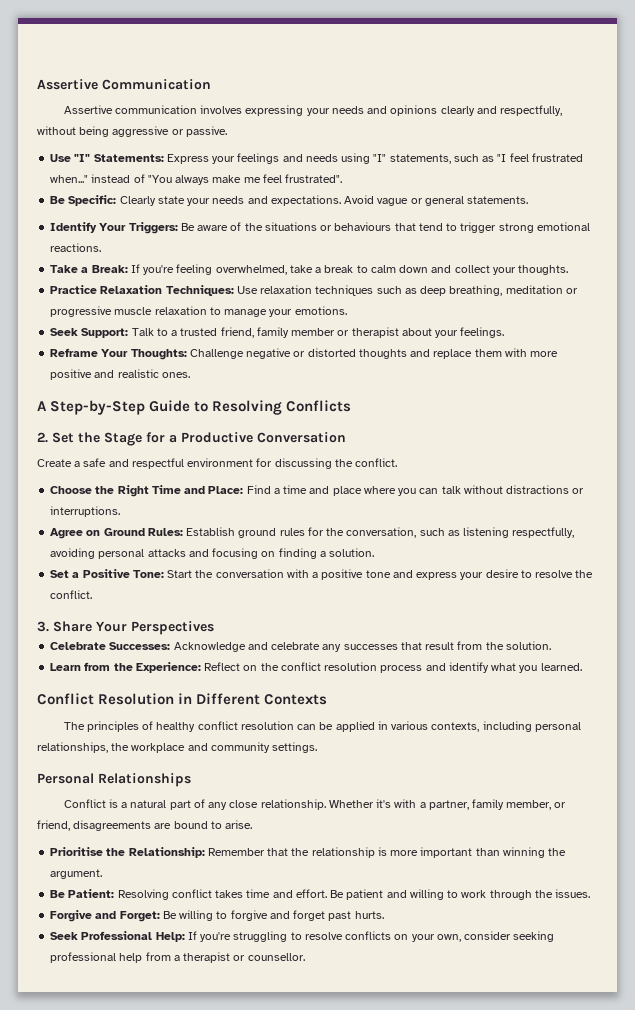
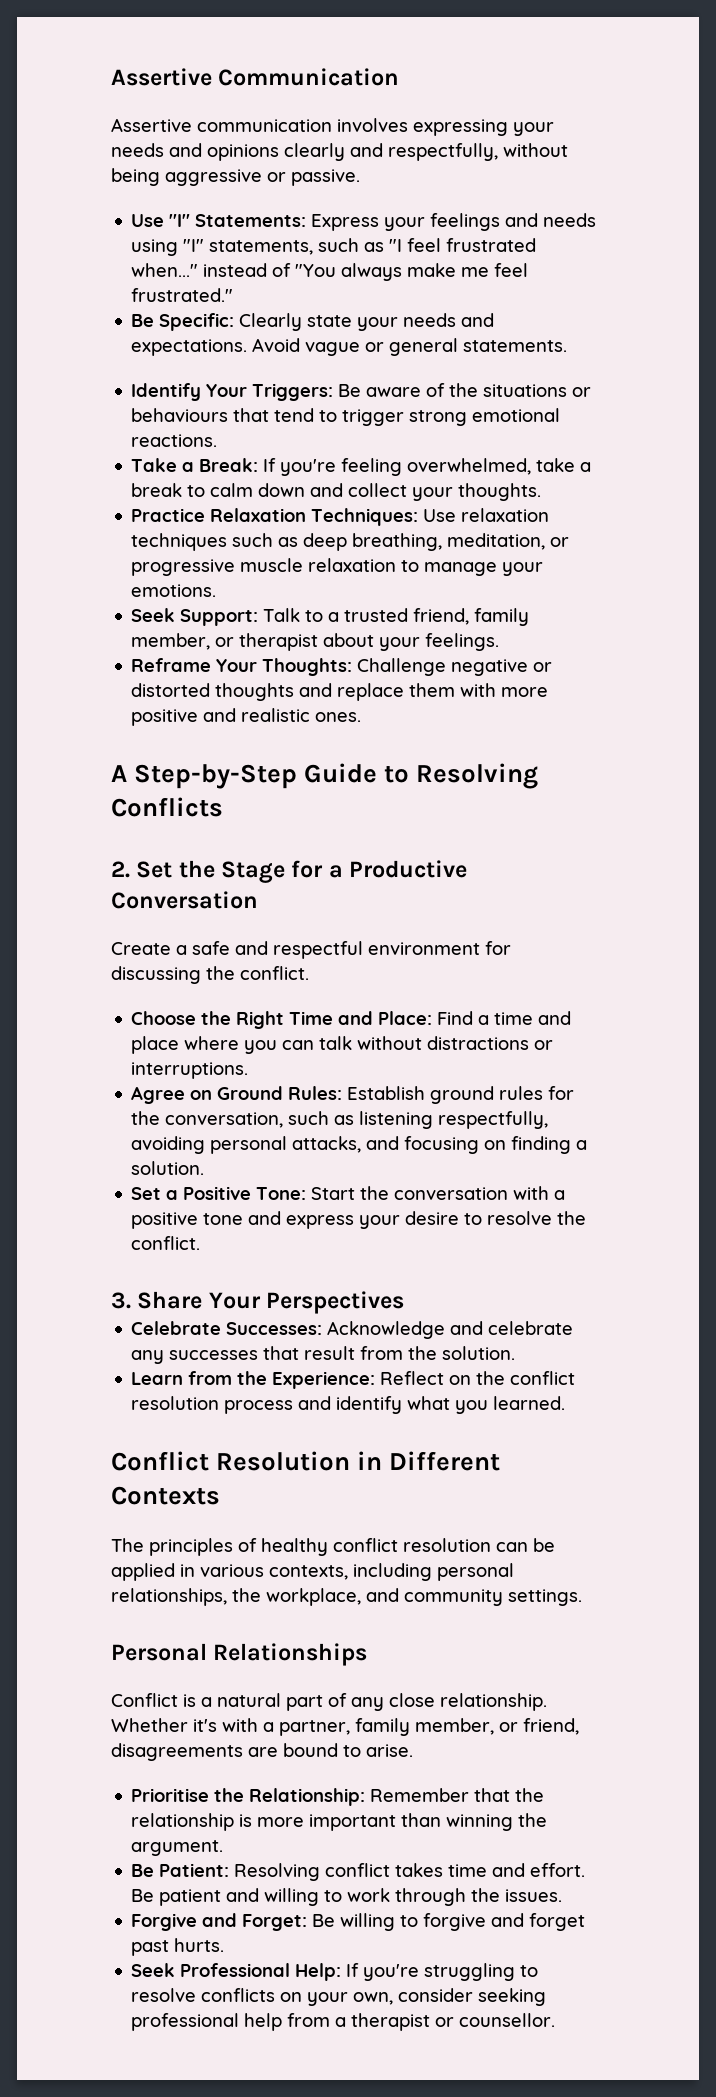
- Use "I" Statements: Express your feelings and needs using "I" statements, such as "I feel frustrated when..." instead of "You always make me feel frustrated".
+ Use "I" Statements: Express your feelings and needs using "I" statements, such as "I feel frustrated when..." instead of "You always make me feel frustrated."
- Practice Relaxation Techniques: Use relaxation techniques such as deep breathing, meditation or progressive muscle relaxation to manage your emotions.
+ Practice Relaxation Techniques: Use relaxation techniques such as deep breathing, meditation, or progressive muscle relaxation to manage your emotions.
- Seek Support: Talk to a trusted friend, family member or therapist about your feelings.
+ Seek Support: Talk to a trusted friend, family member, or therapist about your feelings.
- Agree on Ground Rules: Establish ground rules for the conversation, such as listening respectfully, avoiding personal attacks and focusing on finding a solution.
+ Agree on Ground Rules: Establish ground rules for the conversation, such as listening respectfully, avoiding personal attacks, and focusing on finding a solution.
- The principles of healthy conflict resolution can be applied in various contexts, including personal relationships, the workplace and community settings.
+ The principles of healthy conflict resolution can be applied in various contexts, including personal relationships, the workplace, and community settings.

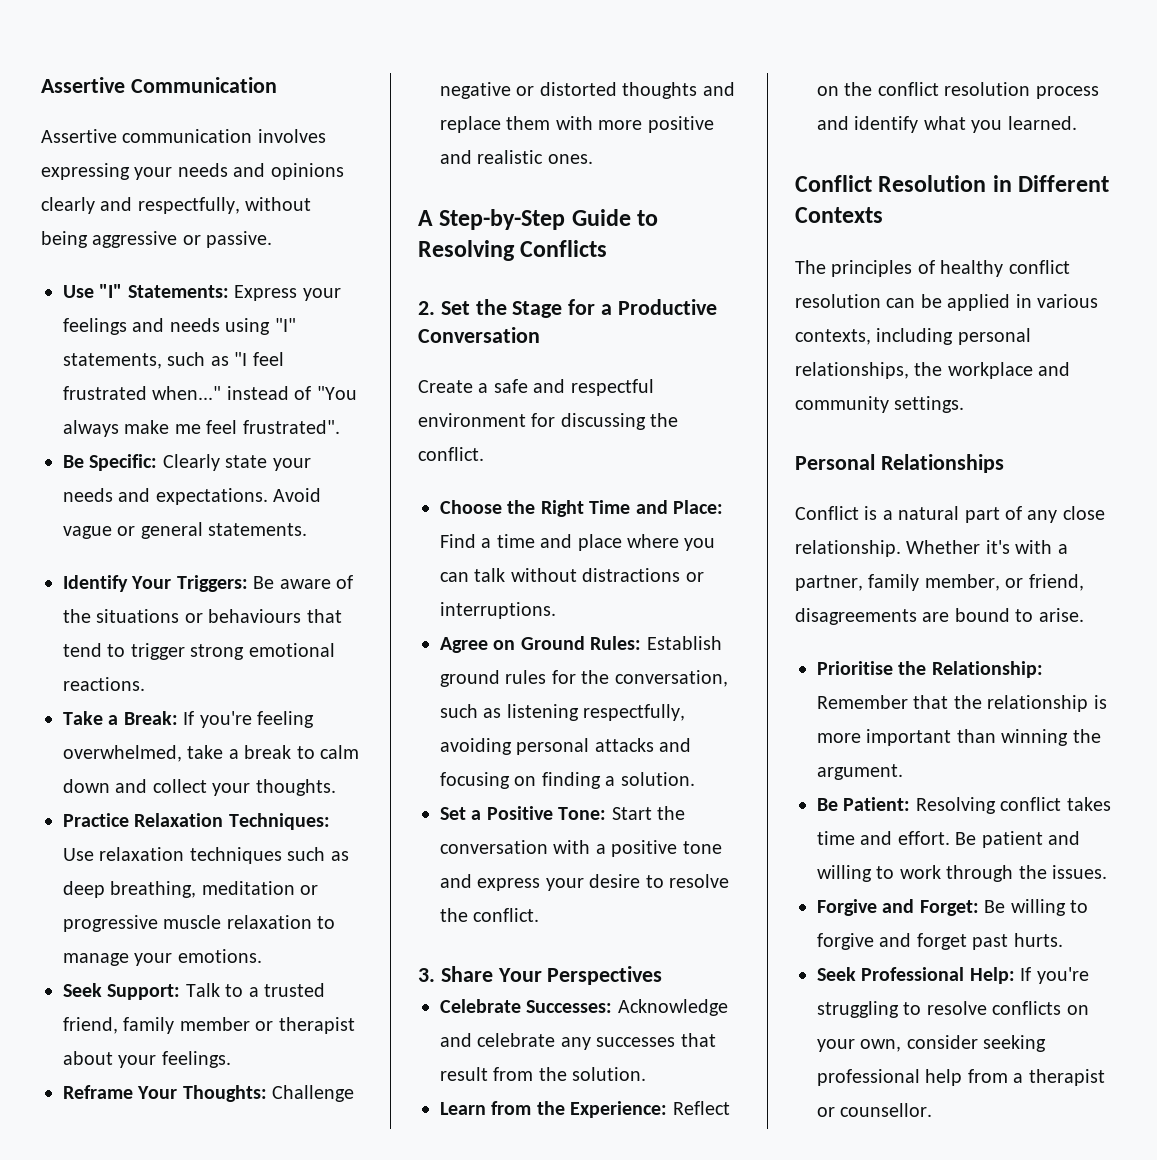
- Use "I" Statements: Express your feelings and needs using "I" statements, such as "I feel frustrated when..." instead of "You always make me feel frustrated."
+ Use "I" Statements: Express your feelings and needs using "I" statements, such as "I feel frustrated when..." instead of "You always make me feel frustrated".
- Practice Relaxation Techniques: Use relaxation techniques such as deep breathing, meditation, or progressive muscle relaxation to manage your emotions.
+ Practice Relaxation Techniques: Use relaxation techniques such as deep breathing, meditation or progressive muscle relaxation to manage your emotions.
- Seek Support: Talk to a trusted friend, family member, or therapist about your feelings.
+ Seek Support: Talk to a trusted friend, family member or therapist about your feelings.
- Agree on Ground Rules: Establish ground rules for the conversation, such as listening respectfully, avoiding personal attacks, and focusing on finding a solution.
+ Agree on Ground Rules: Establish ground rules for the conversation, such as listening respectfully, avoiding personal attacks and focusing on finding a solution.
- The principles of healthy conflict resolution can be applied in various contexts, including personal relationships, the workplace, and community settings.
+ The principles of healthy conflict resolution can be applied in various contexts, including personal relationships, the workplace and community settings.

